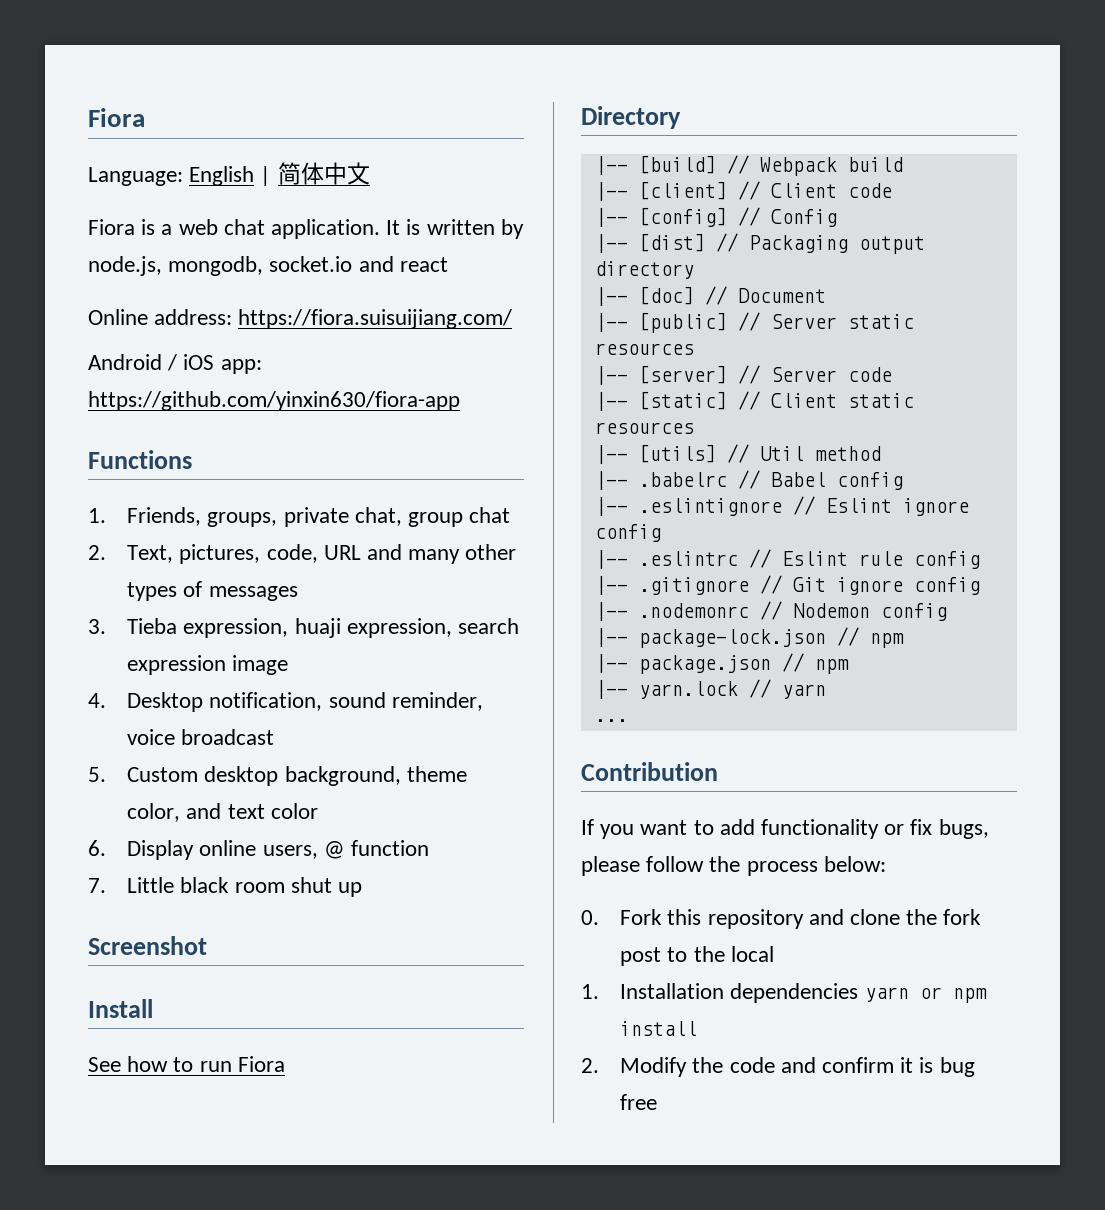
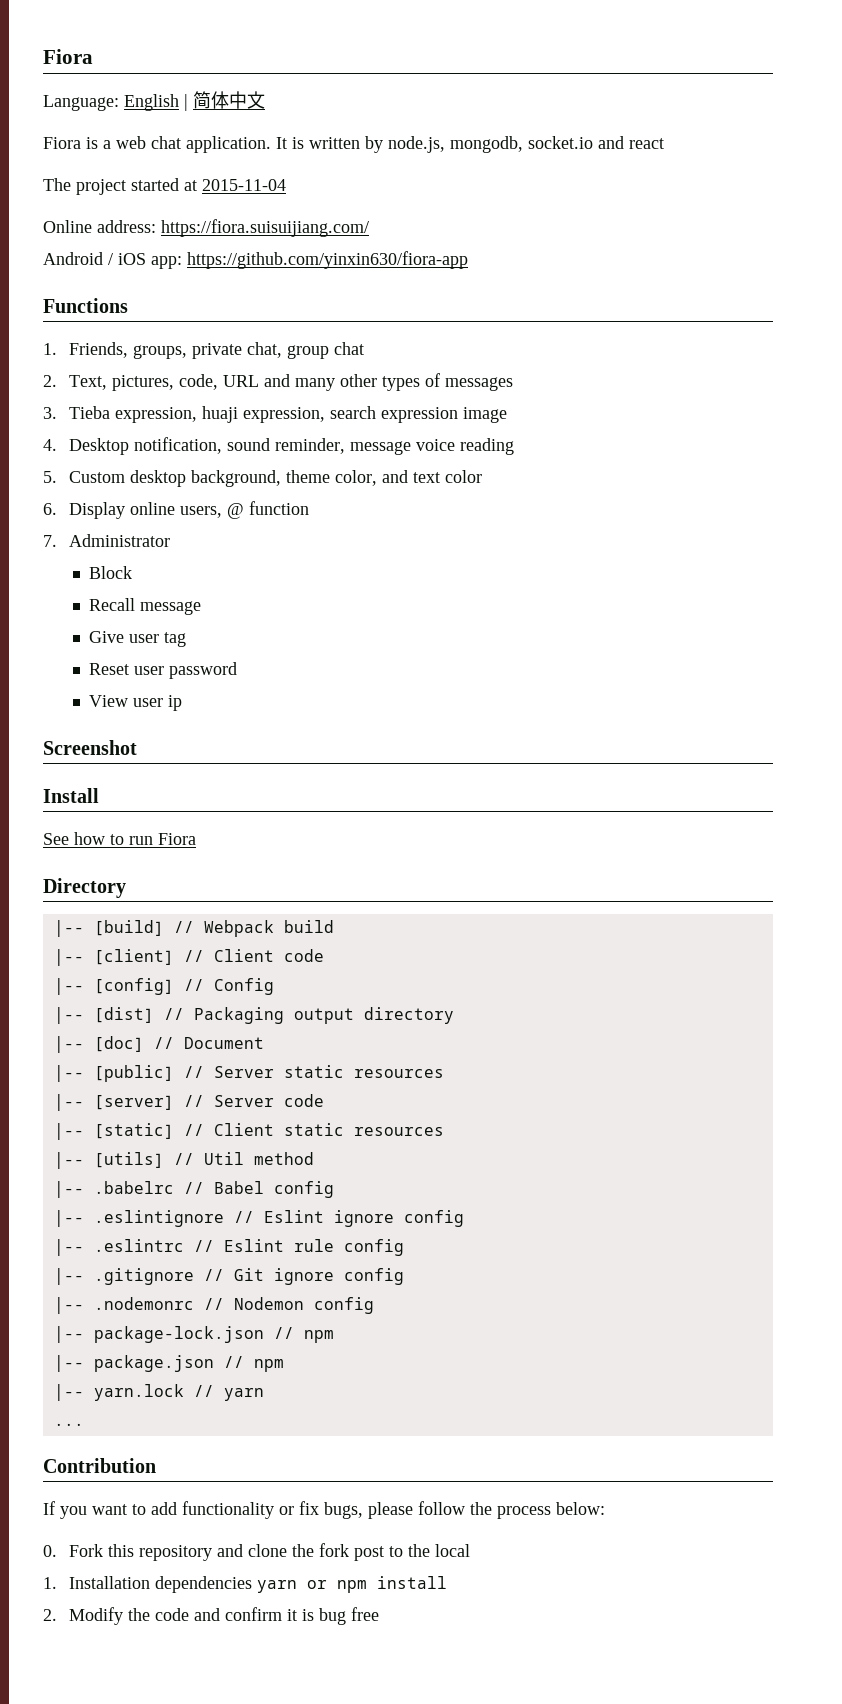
+ The project started at 2015-11-04
- 4. Desktop notification, sound reminder, voice broadcast
+ 4. Desktop notification, sound reminder, message voice reading
- 7. Little black room shut up
+ 7. Administrator
+ Block
+ Recall message
+ Give user tag
+ Reset user password
+ View user ip

